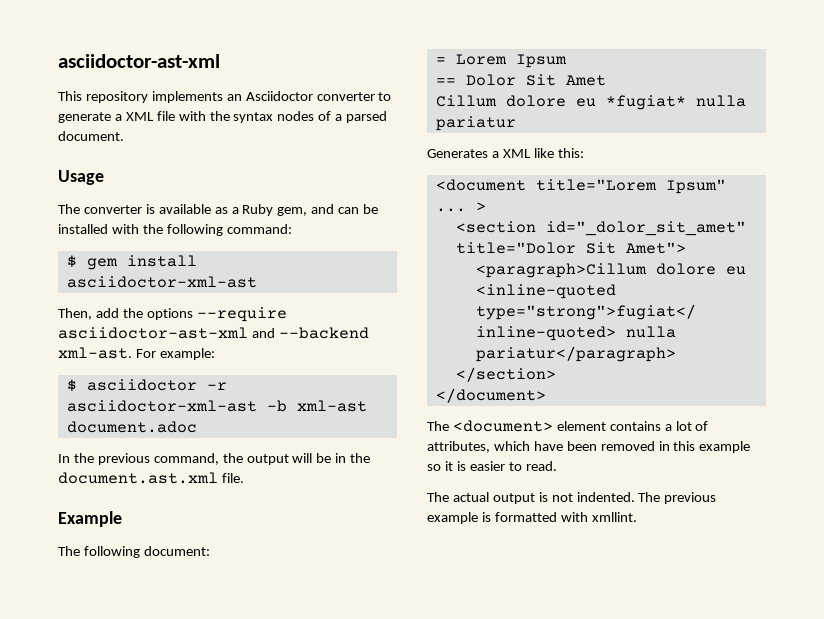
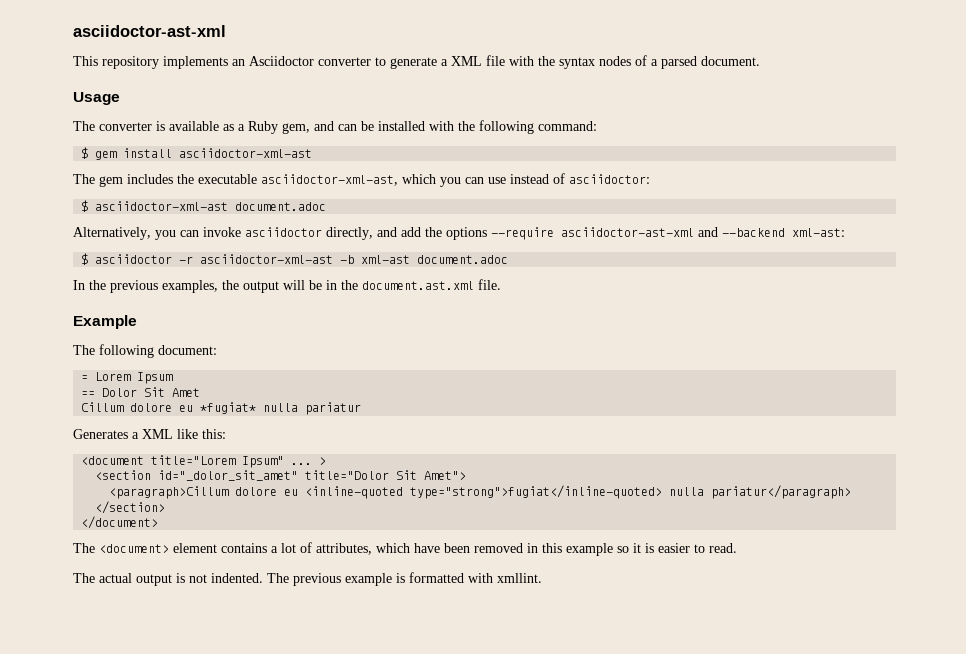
- Then, add the options --require asciidoctor-ast-xml and --backend xml-ast. For example:
+ The gem includes the executable asciidoctor-xml-ast, which you can use instead of asciidoctor:
+ $ asciidoctor-xml-ast document.adoc
+ Alternatively, you can invoke asciidoctor directly, and add the options --require asciidoctor-ast-xml and --backend xml-ast:
- In the previous command, the output will be in the document.ast.xml file.
+ In the previous examples, the output will be in the document.ast.xml file.

